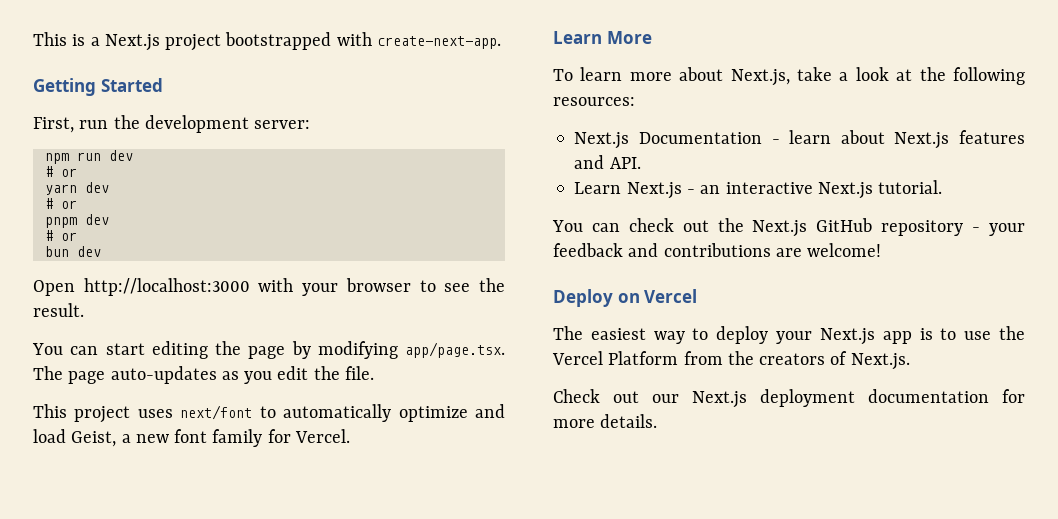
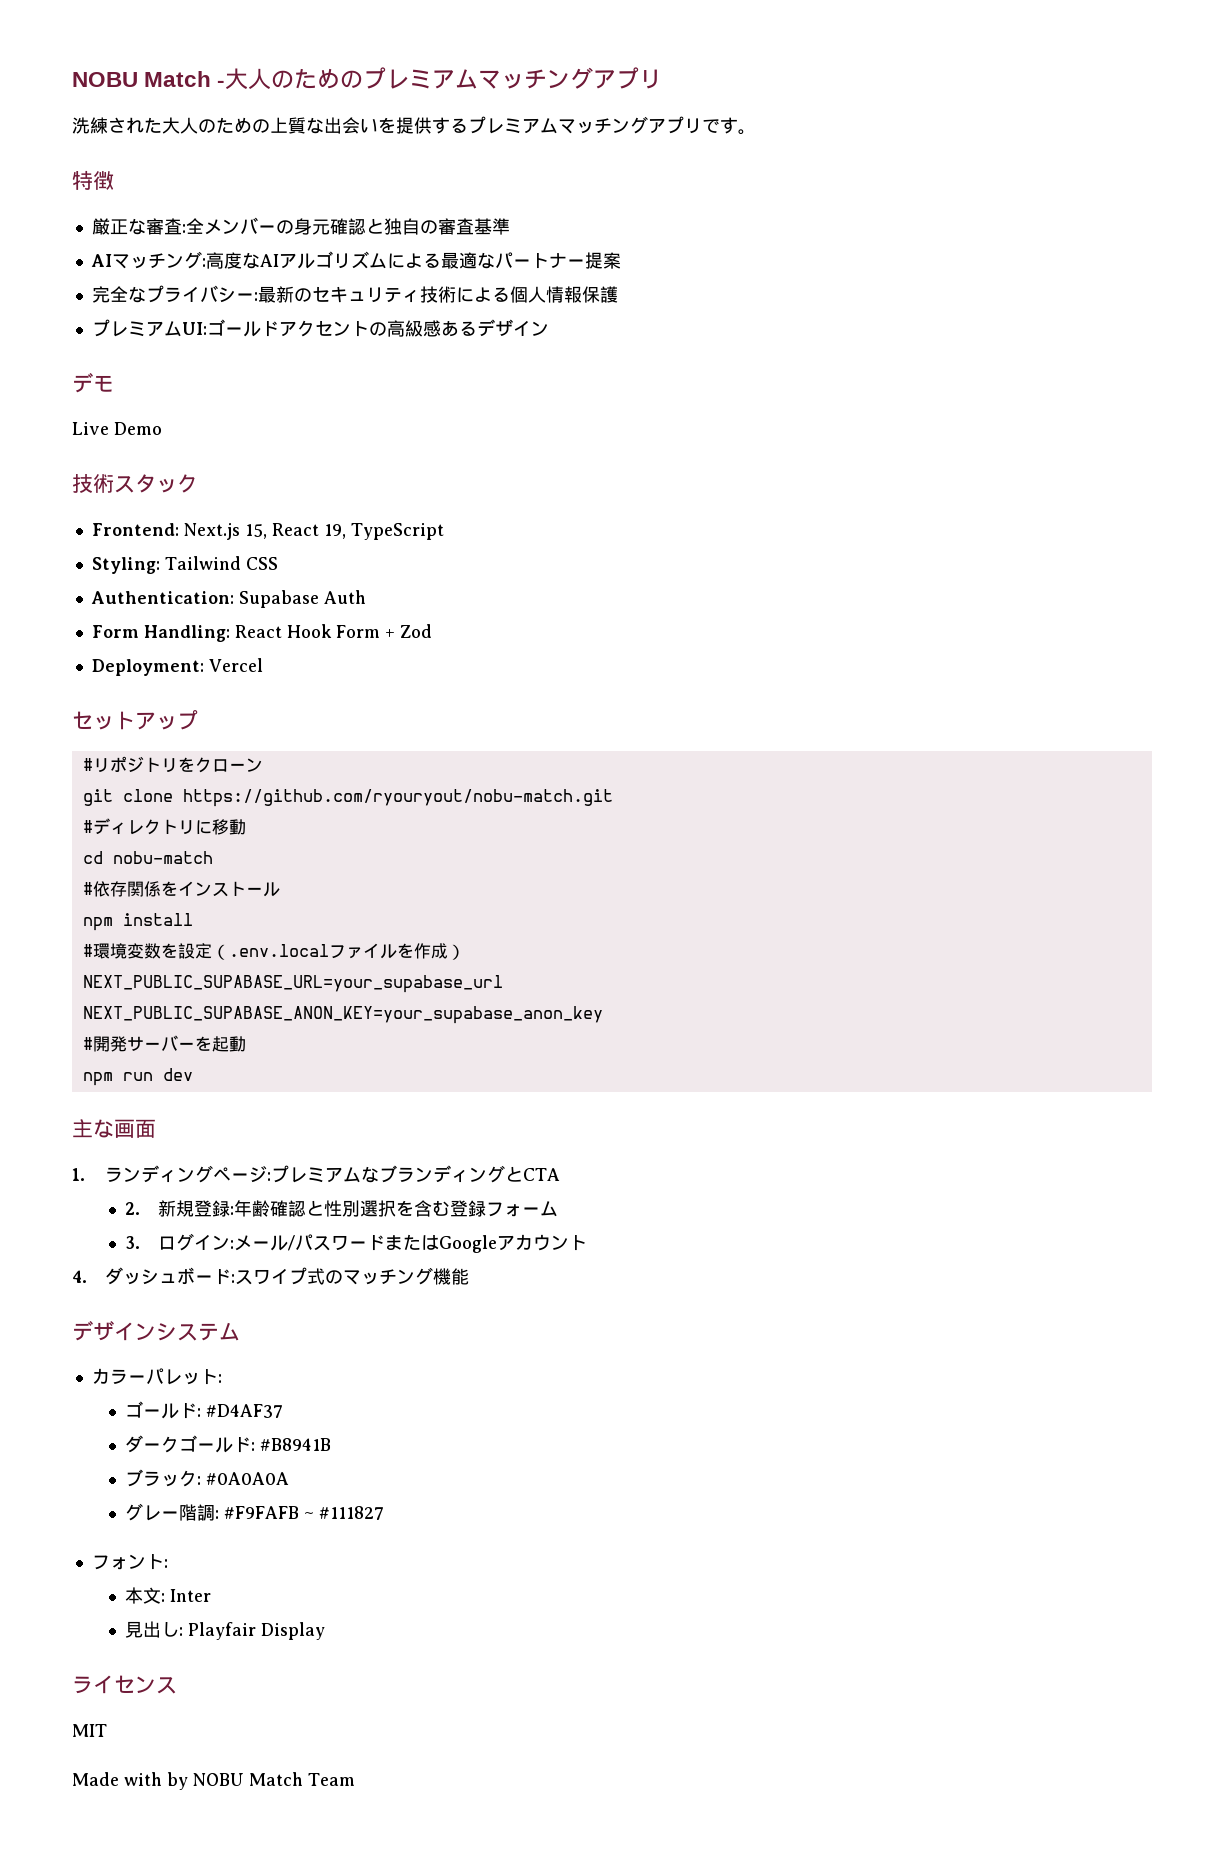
- This is a Next.js project bootstrapped with create-next-app.
- Getting Started
- First, run the development server:
+ NOBU Match -大人のためのプレミアムマッチングアプリ
+ 洗練された大人のための上質な出会いを提供するプレミアムマッチングアプリです。
+ 特徴
+ 厳正な審査:全メンバーの身元確認と独自の審査基準
+ AIマッチング:高度なAIアルゴリズムによる最適なパートナー提案
+ 完全なプライバシー:最新のセキュリティ技術による個人情報保護
+ プレミアムUI:ゴールドアクセントの高級感あるデザイン
+ デモ
+ Live Demo
+ 技術スタック
+ Frontend: Next.js 15, React 19, TypeScript
+ Styling: Tailwind CSS
+ Authentication: Supabase Auth
+ Form Handling: React Hook Form + Zod
+ Deployment: Vercel
+ セットアップ
+ #リポジトリをクローン
+ git clone https://github.com/ryouryout/nobu-match.git
+ #ディレクトリに移動
+ cd nobu-match
+ #依存関係をインストール
+ npm install
+ #環境変数を設定（.env.localファイルを作成）
+ NEXT_PUBLIC_SUPABASE_URL=your_supabase_url
+ NEXT_PUBLIC_SUPABASE_ANON_KEY=your_supabase_anon_key
+ #開発サーバーを起動
  npm run dev
- # or
- yarn dev
- # or
- pnpm dev
- # or
- bun dev
- Open http://localhost:3000 with your browser to see the result.
- You can start editing the page by modifying app/page.tsx. The page auto-updates as you edit the file.
- This project uses next/font to automatically optimize and load Geist, a new font family for Vercel.
- Learn More
- To learn more about Next.js, take a look at the following resources:
- Next.js Documentation - learn about Next.js features and API.
- Learn Next.js - an interactive Next.js tutorial.
- You can check out the Next.js GitHub repository - your feedback and contributions are welcome!
- Deploy on Vercel
- The easiest way to deploy your Next.js app is to use the Vercel Platform from the creators of Next.js.
- Check out our Next.js deployment documentation for more details.
+ 主な画面
+ 1.ランディングページ:プレミアムなブランディングとCTA
+ 2.新規登録:年齢確認と性別選択を含む登録フォーム
+ 3.ログイン:メール/パスワードまたはGoogleアカウント
+ 4.ダッシュボード:スワイプ式のマッチング機能
+ デザインシステム
+ カラーパレット:
+ ゴールド: #D4AF37
+ ダークゴールド: #B8941B
+ ブラック: #0A0A0A
+ グレー階調: #F9FAFB ~ #111827
+ フォント:
+ 本文: Inter
+ 見出し: Playfair Display
+ ライセンス
+ MIT
+ Made with by NOBU Match Team

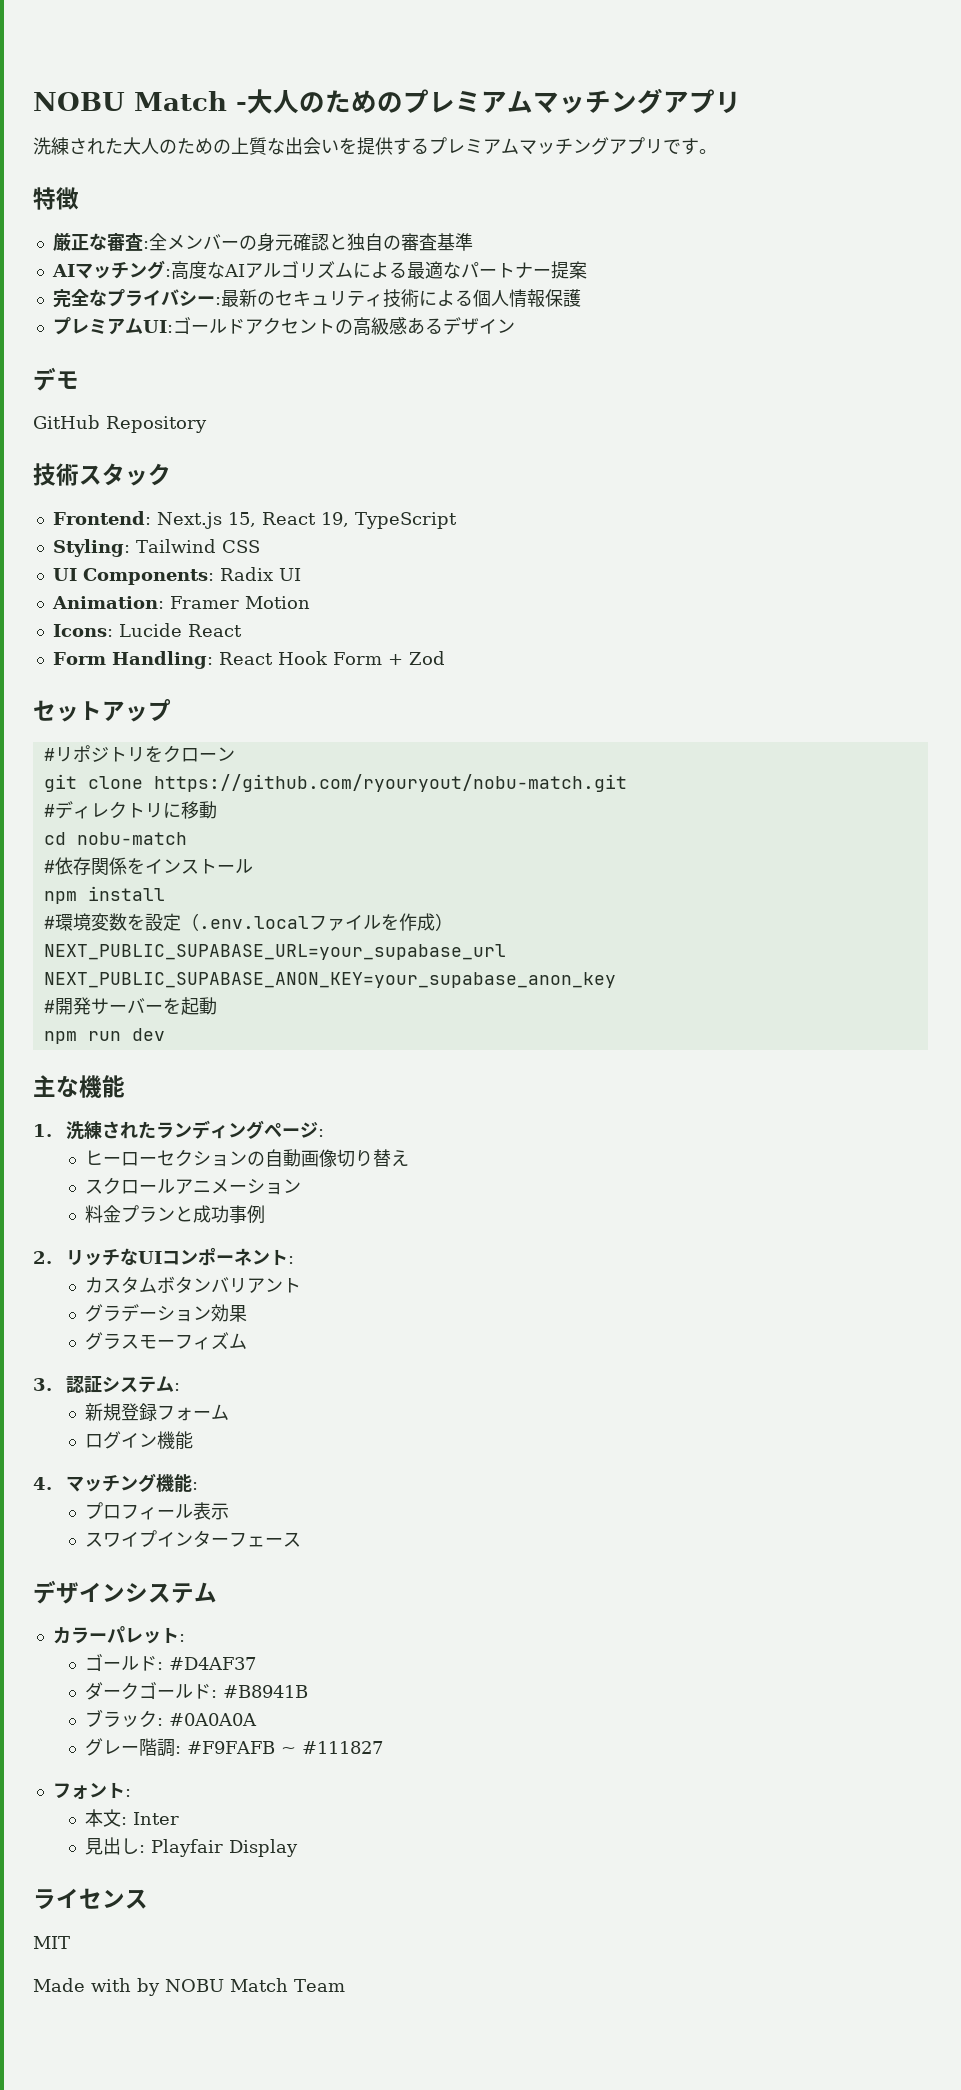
- Live Demo
+ GitHub Repository
- Authentication: Supabase Auth
+ UI Components: Radix UI
+ Animation: Framer Motion
+ Icons: Lucide React
- Deployment: Vercel
- 主な画面
+ 主な機能
- 1.ランディングページ:プレミアムなブランディングとCTA
- 2.新規登録:年齢確認と性別選択を含む登録フォーム
+ 1.洗練されたランディングページ:
+ ヒーローセクションの自動画像切り替え
+ スクロールアニメーション
+ 料金プランと成功事例
+ 2.リッチなUIコンポーネント:
+ カスタムボタンバリアント
+ グラデーション効果
+ グラスモーフィズム
+ 3.認証システム:
+ 新規登録フォーム
- 3.ログイン:メール/パスワードまたはGoogleアカウント
- 4.ダッシュボード:スワイプ式のマッチング機能
+ ログイン機能
+ 4.マッチング機能:
+ プロフィール表示
+ スワイプインターフェース

